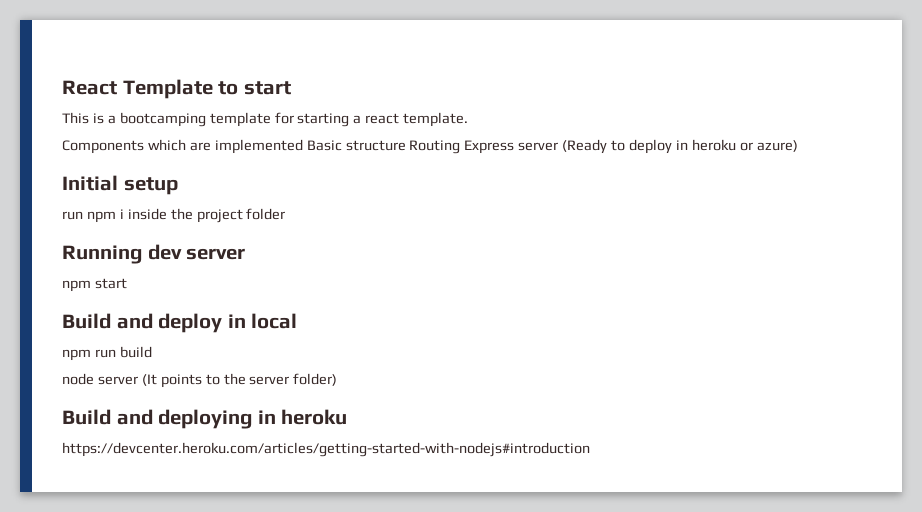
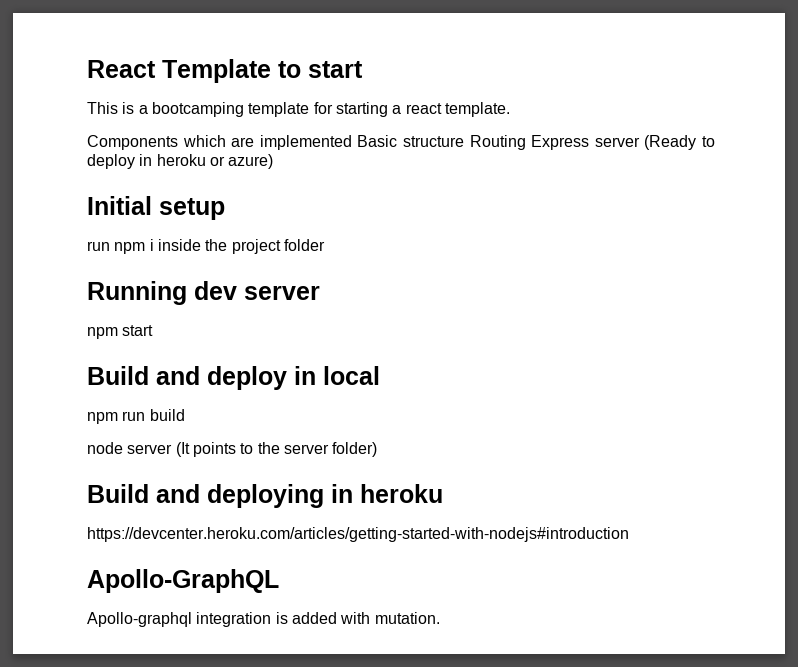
+ Apollo-GraphQL
+ Apollo-graphql integration is added with mutation.

